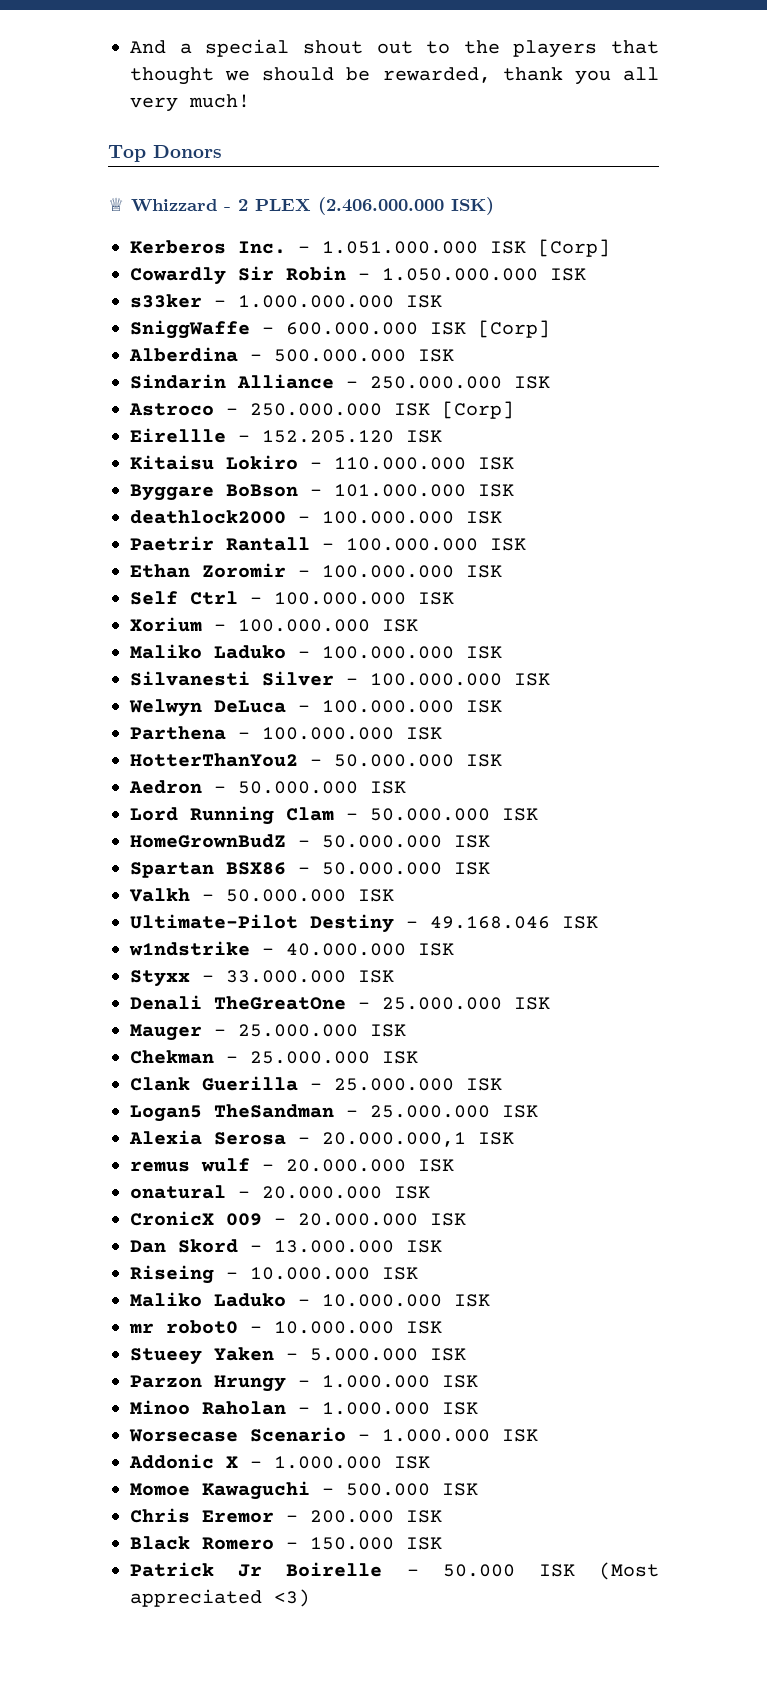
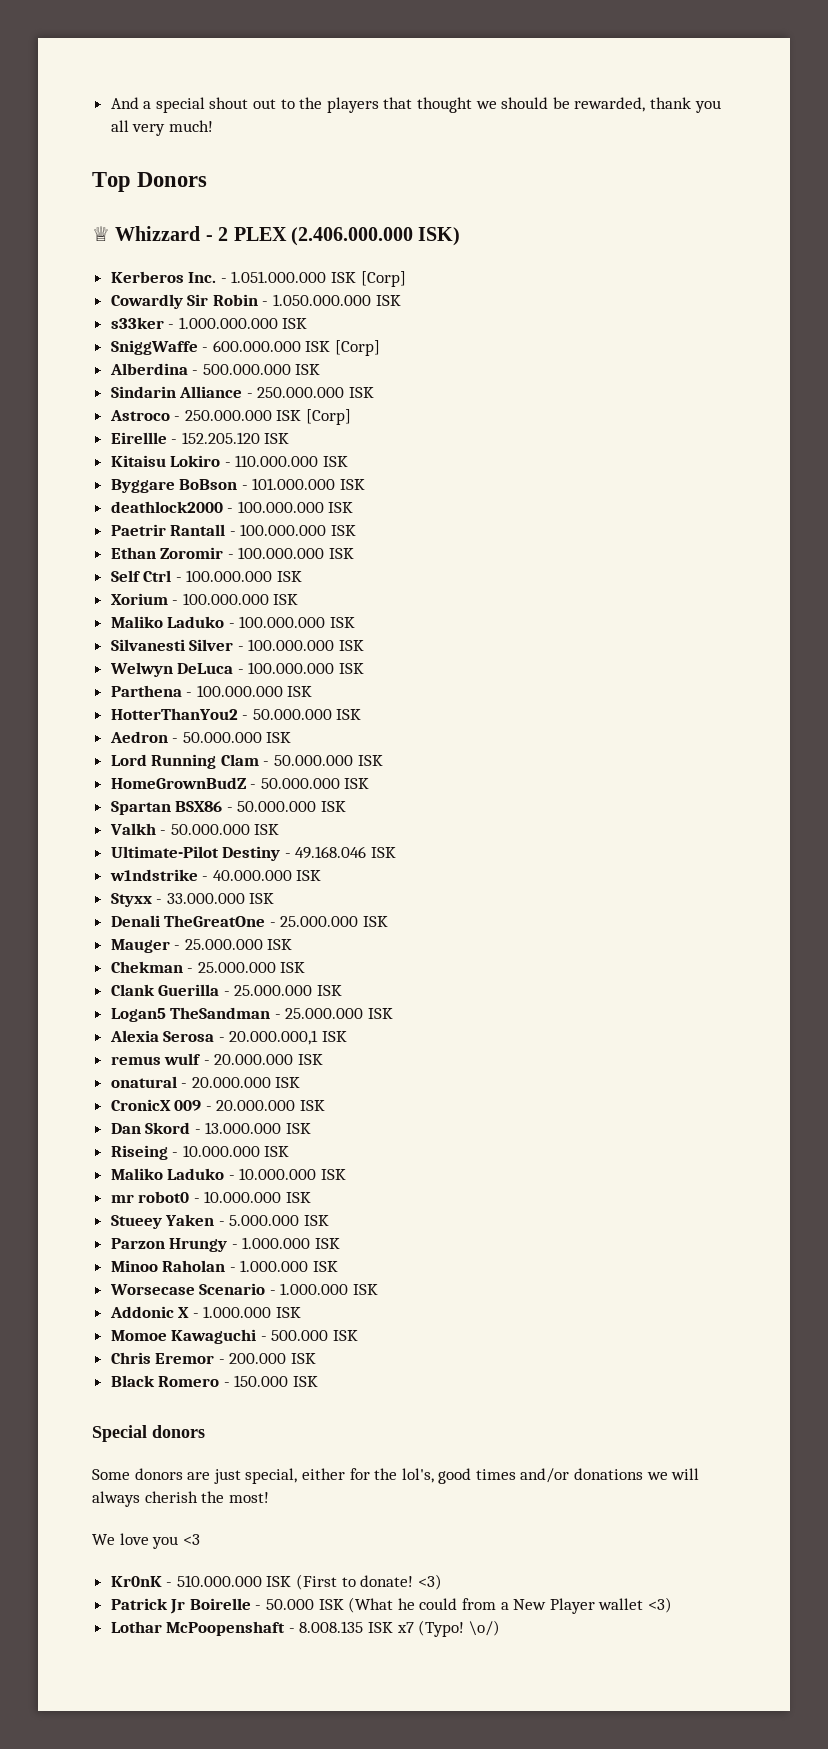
+ Special donors
+ Some donors are just special, either for the lol's, good times and/or donations we will always cherish the most!
+ We love you <3
+ Kr0nK - 510.000.000 ISK (First to donate! <3)
- Patrick Jr Boirelle - 50.000 ISK (Most appreciated <3)
+ Patrick Jr Boirelle - 50.000 ISK (What he could from a New Player wallet <3)
+ Lothar McPoopenshaft - 8.008.135 ISK x7 (Typo! \o/)

